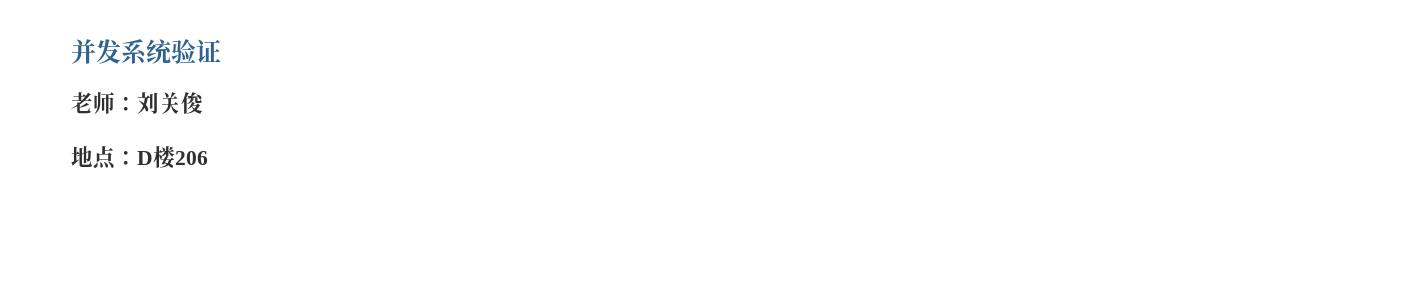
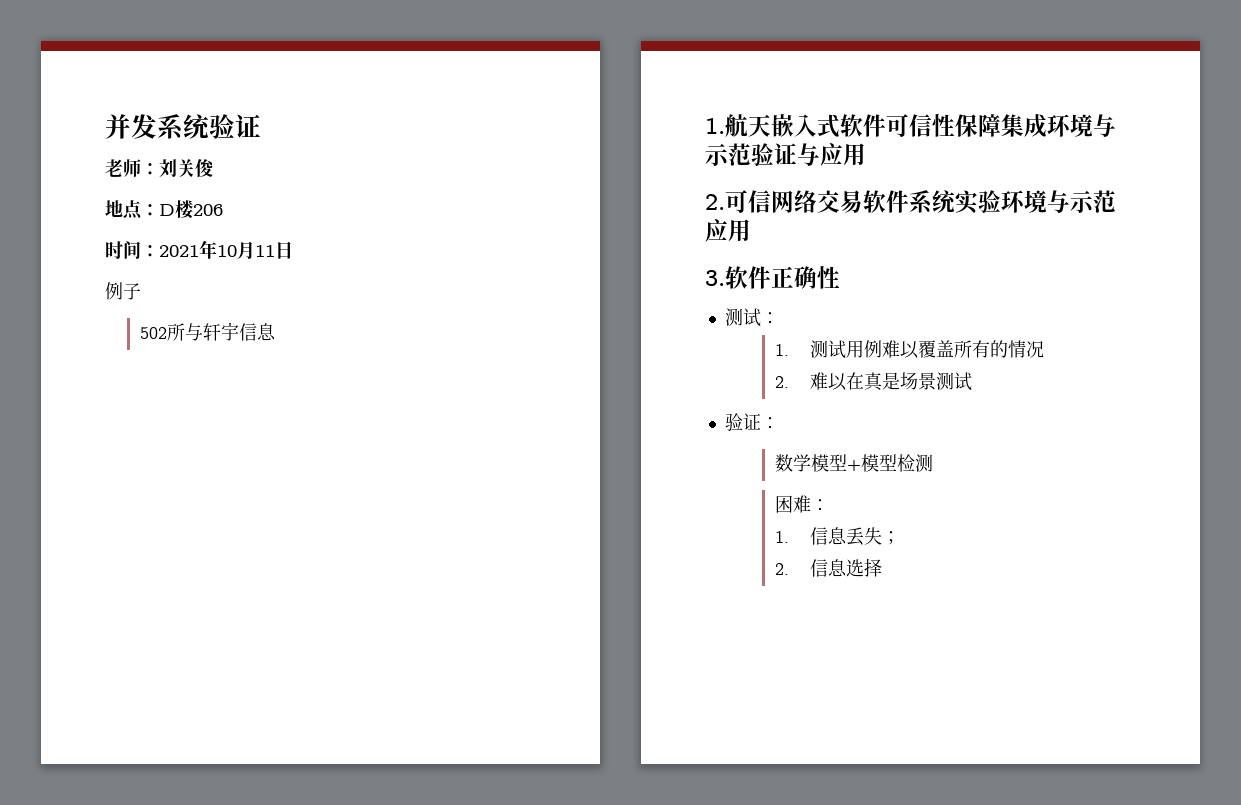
+ 时间：2021年10月11日
+ 例子
+ 502所与轩宇信息
+ 1.航天嵌入式软件可信性保障集成环境与示范验证与应用
+ 2.可信网络交易软件系统实验环境与示范应用
+ 3.软件正确性
+ 测试：
+ 1.测试用例难以覆盖所有的情况
+ 2.难以在真是场景测试
+ 验证：
+ 数学模型+模型检测
+ 困难：
+ 1.信息丢失；
+ 2.信息选择

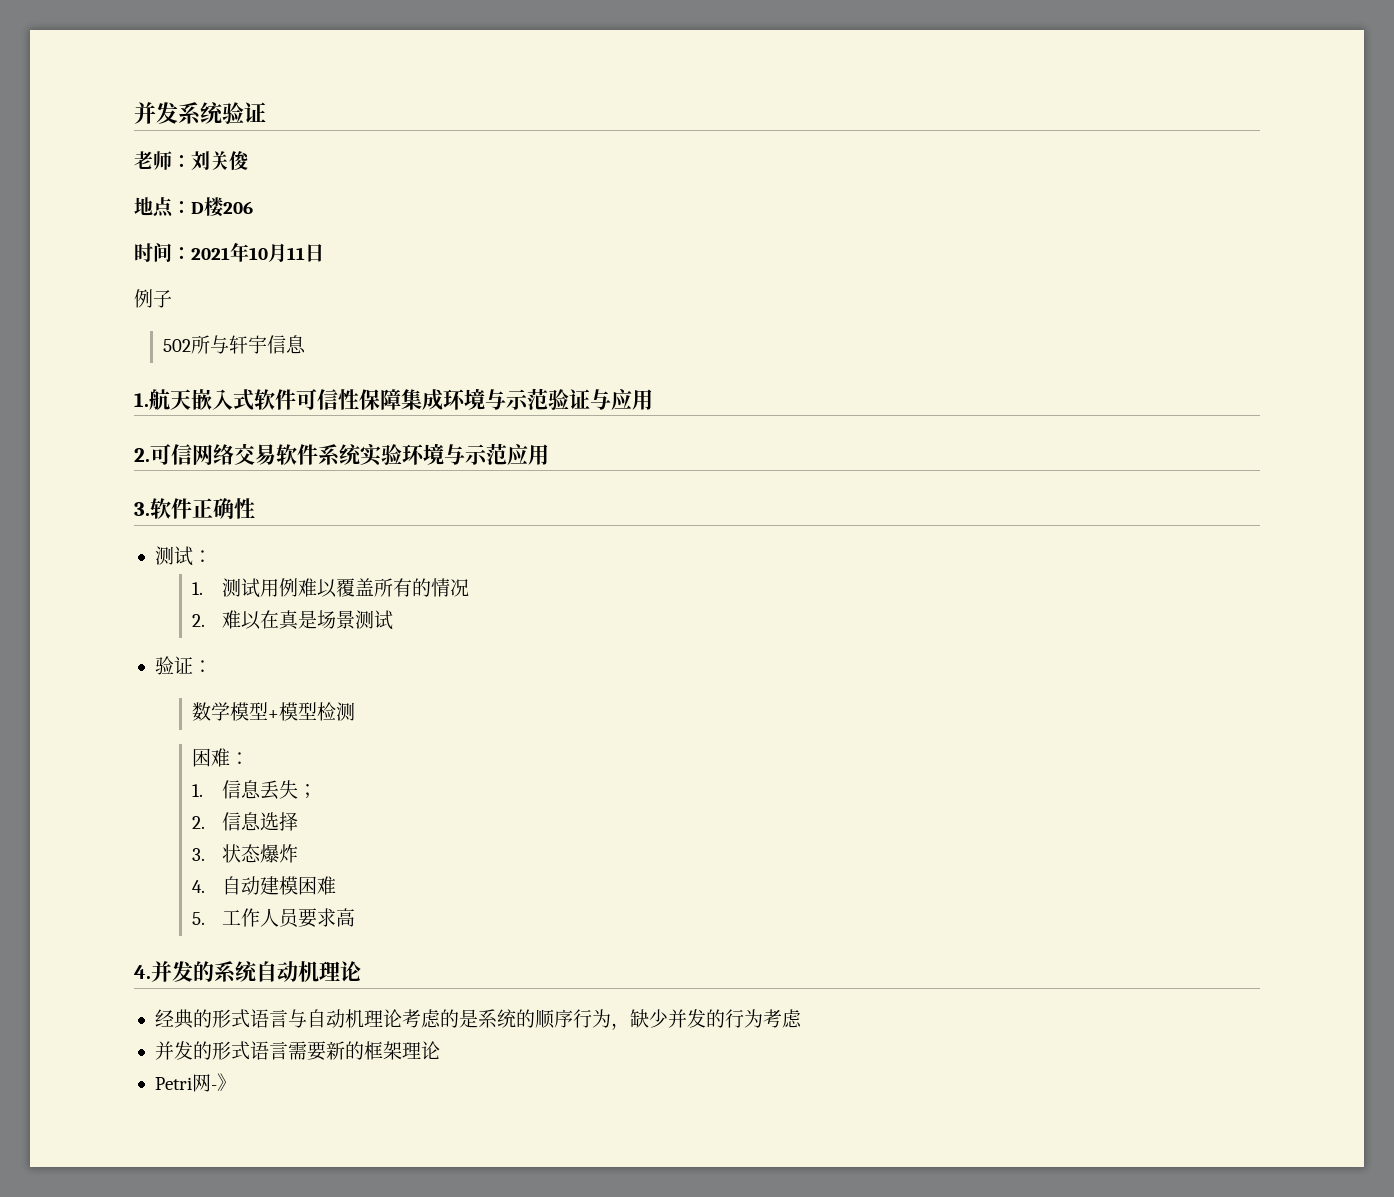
+ 3.状态爆炸
+ 4.自动建模困难
+ 5.工作人员要求高
+ 4.并发的系统自动机理论
+ 经典的形式语言与自动机理论考虑的是系统的顺序行为，缺少并发的行为考虑
+ 并发的形式语言需要新的框架理论
+ Petri网-》

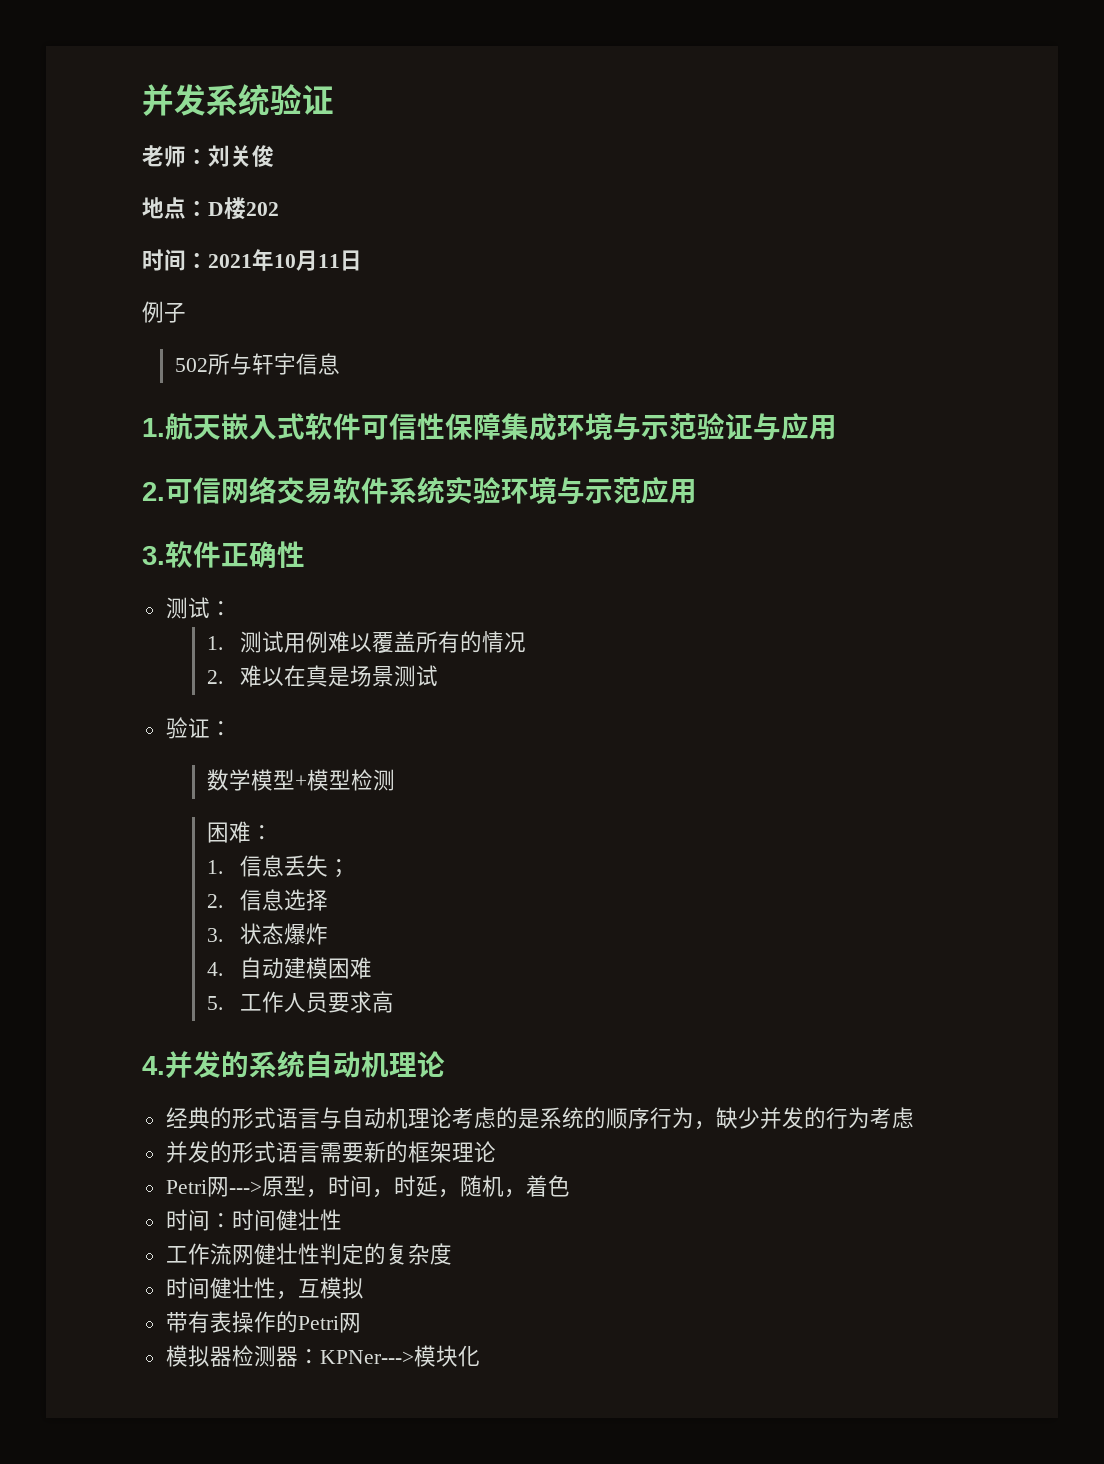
- 地点：D楼206
+ 地点：D楼202
- Petri网-》
+ Petri网--->原型，时间，时延，随机，着色
+ 时间：时间健壮性
+ 工作流网健壮性判定的复杂度
+ 时间健壮性，互模拟
+ 带有表操作的Petri网
+ 模拟器检测器：KPNer--->模块化

